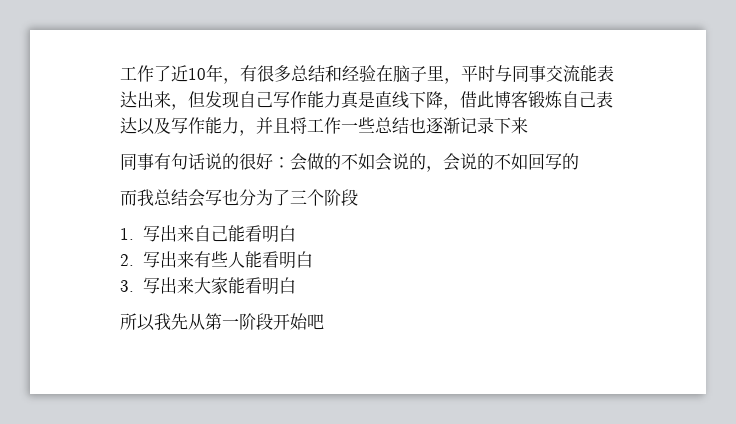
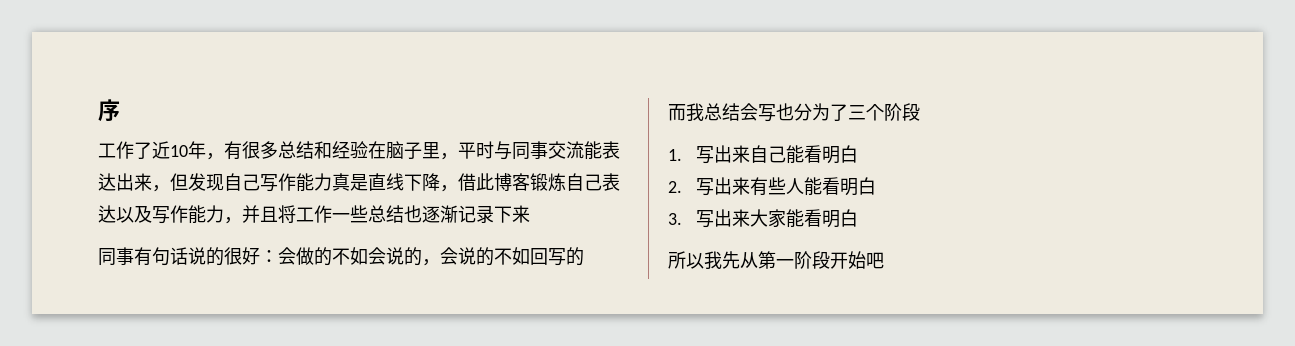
+ 序

